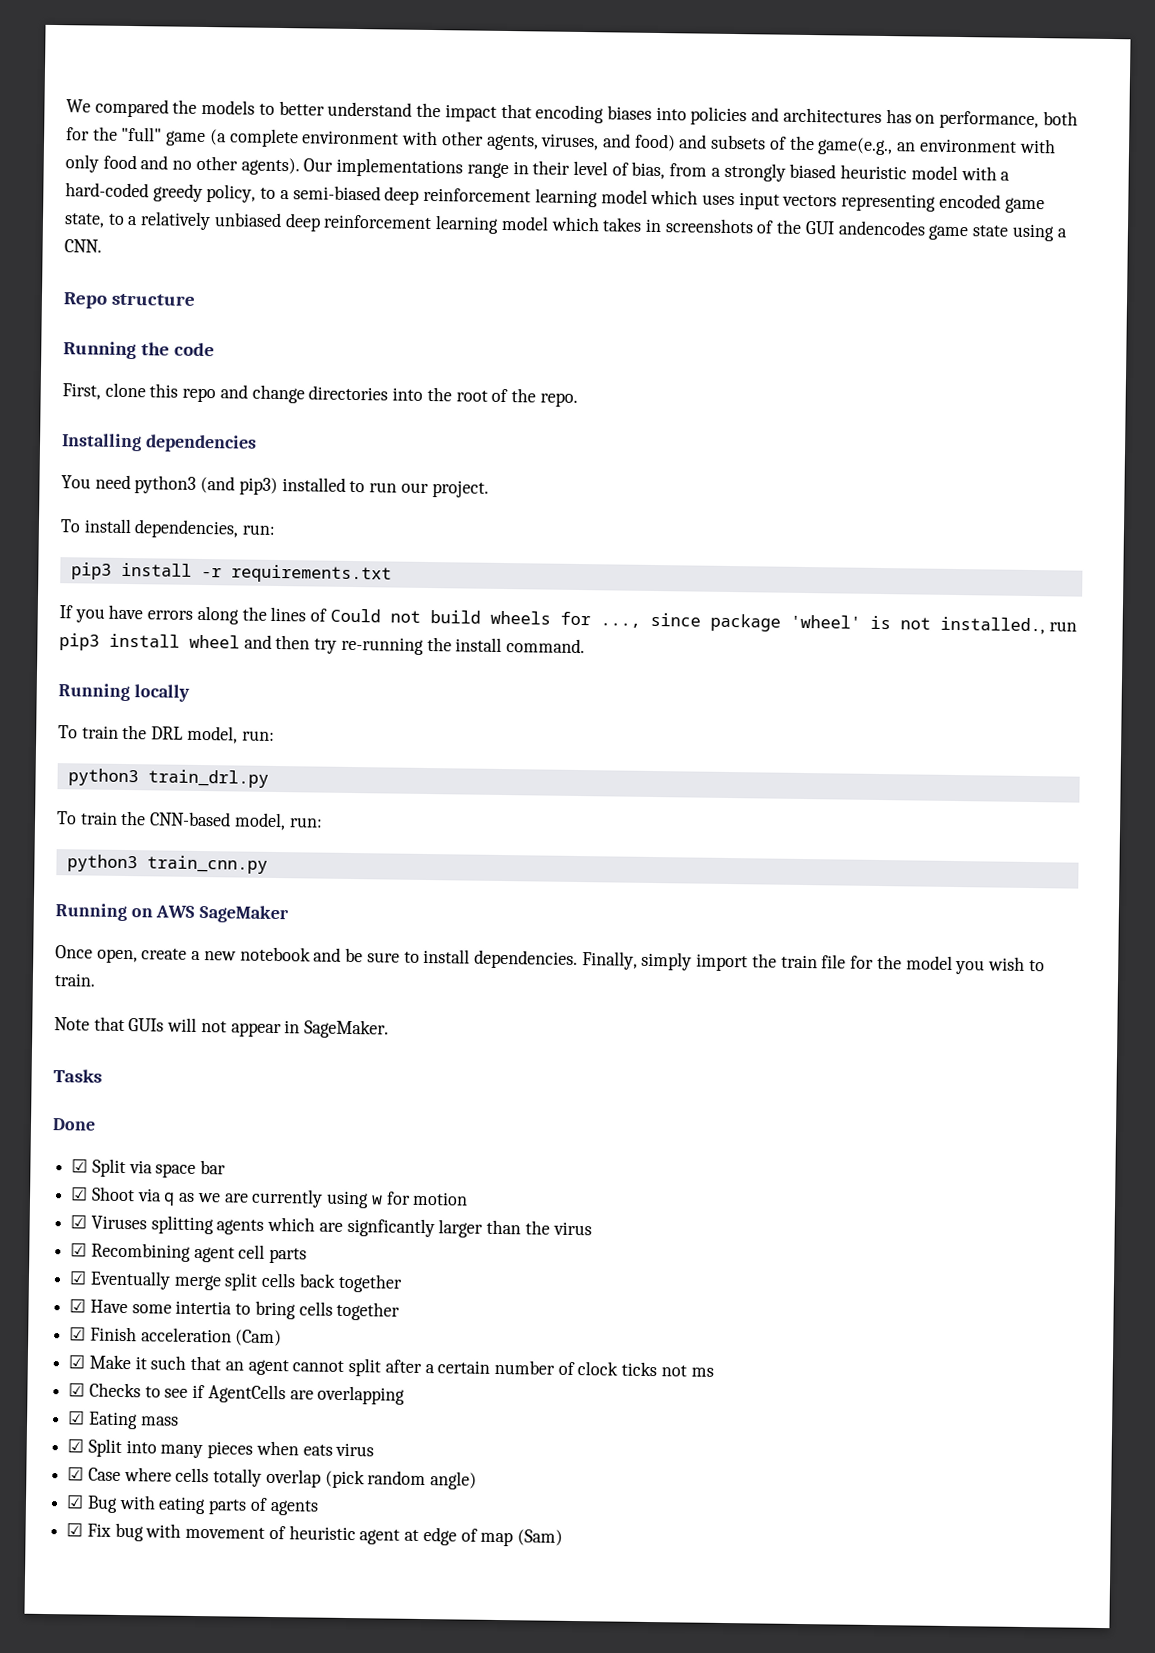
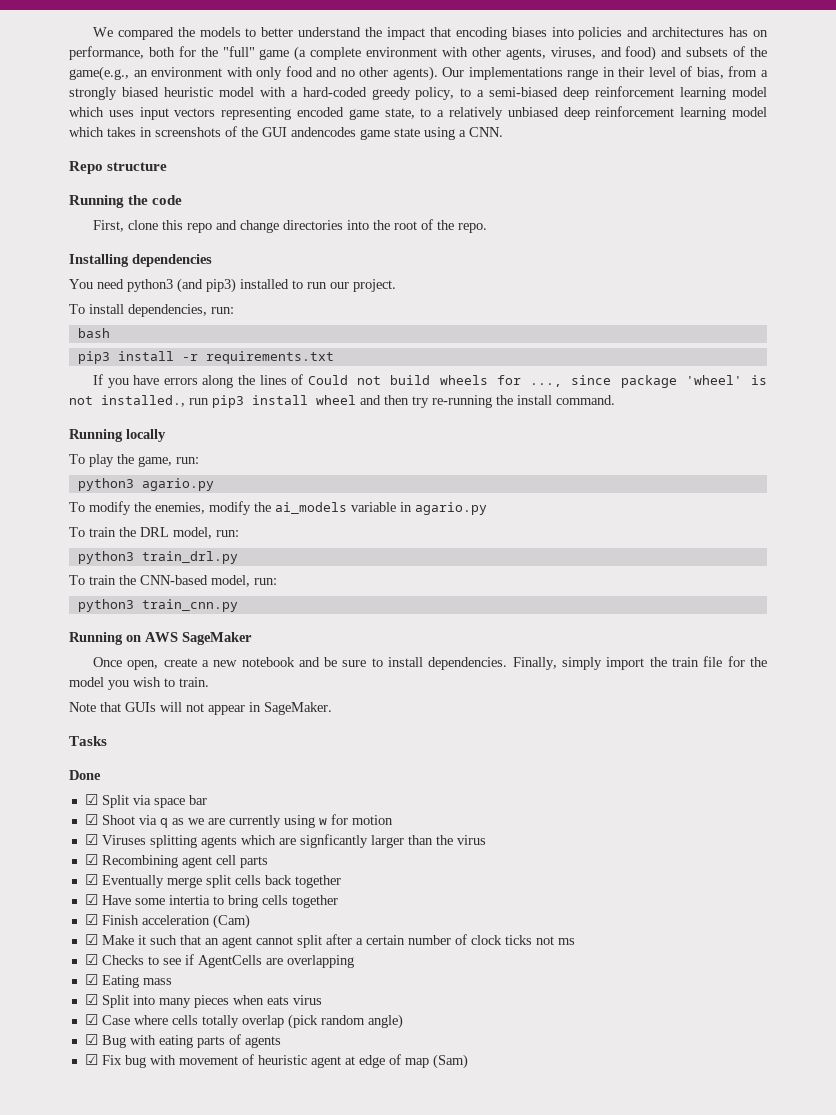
+ bash
+ To play the game, run:
+ python3 agario.py
+ To modify the enemies, modify the ai_models variable in agario.py

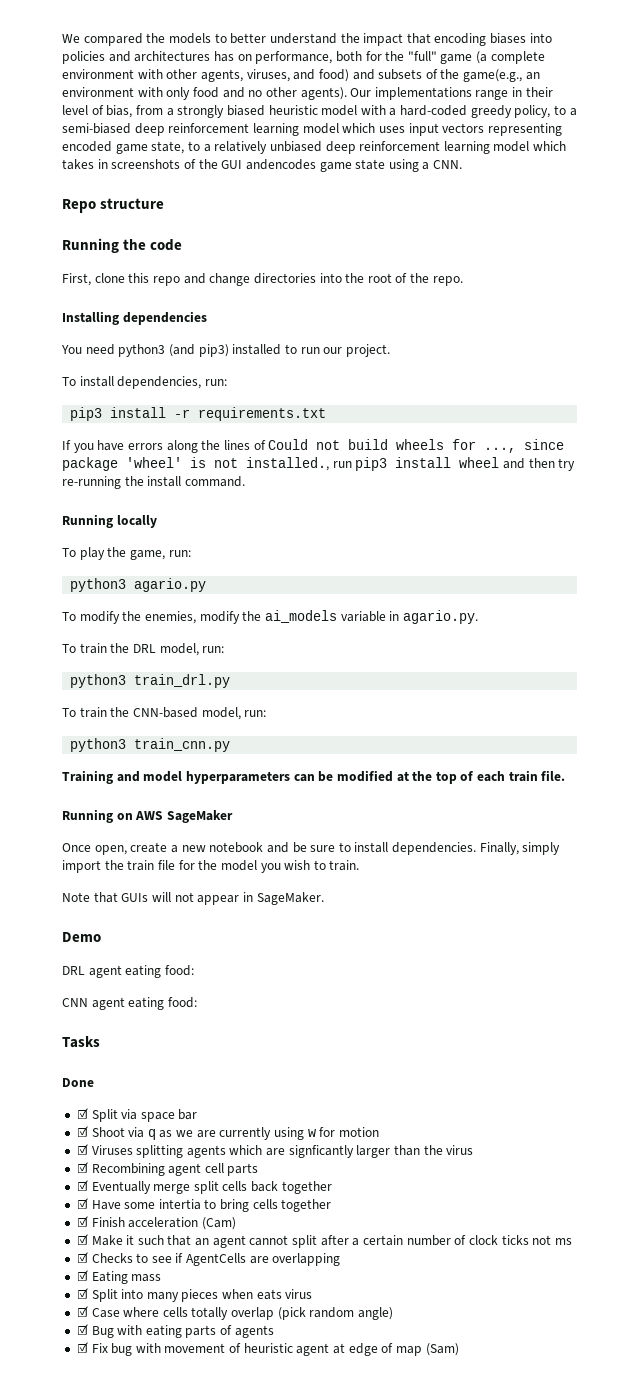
- bash
- To modify the enemies, modify the ai_models variable in agario.py
+ To modify the enemies, modify the ai_models variable in agario.py.
+ Training and model hyperparameters can be modified at the top of each train file.
+ Demo
+ DRL agent eating food:
+ CNN agent eating food:

